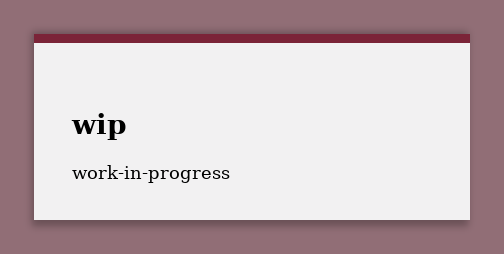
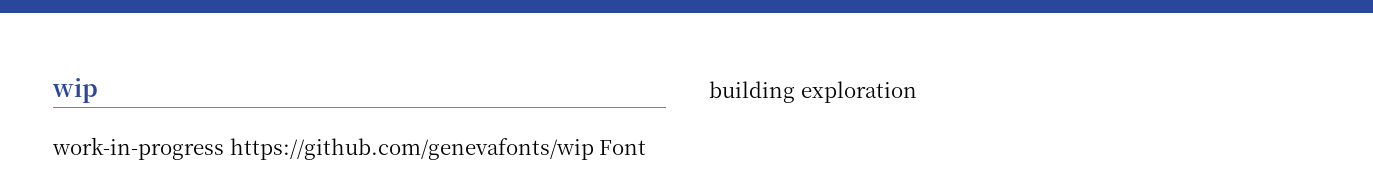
- work-in-progress
+ work-in-progress https://github.com/genevafonts/wip Font building exploration

